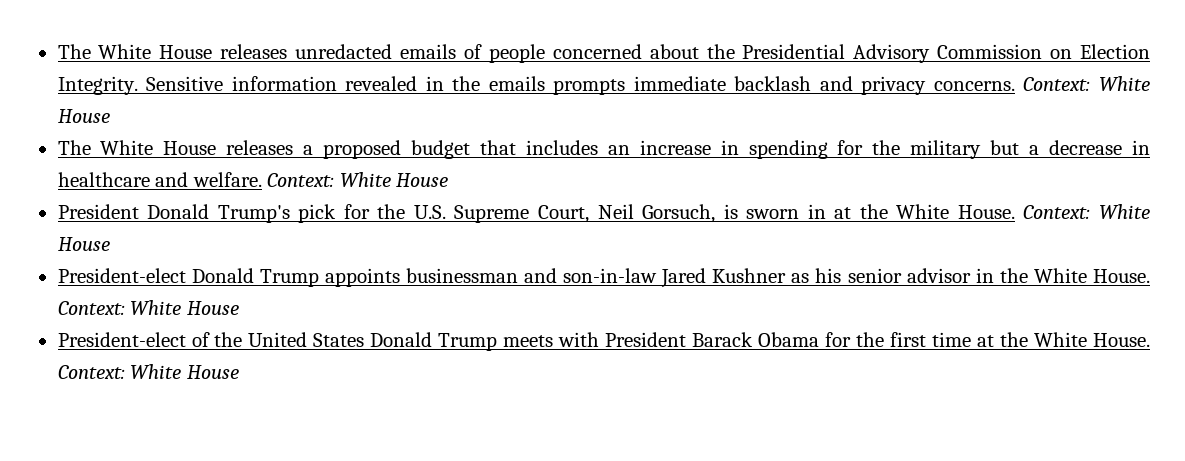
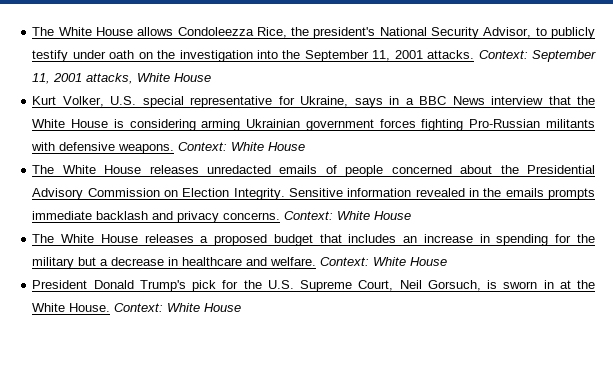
+ The White House allows Condoleezza Rice, the president's National Security Advisor, to publicly testify under oath on the investigation into the September 11, 2001 attacks. Context: September 11, 2001 attacks, White House
+ Kurt Volker, U.S. special representative for Ukraine, says in a BBC News interview that the White House is considering arming Ukrainian government forces fighting Pro-Russian militants with defensive weapons. Context: White House
- President-elect Donald Trump appoints businessman and son-in-law Jared Kushner as his senior advisor in the White House. Context: White House
- President-elect of the United States Donald Trump meets with President Barack Obama for the first time at the White House. Context: White House

